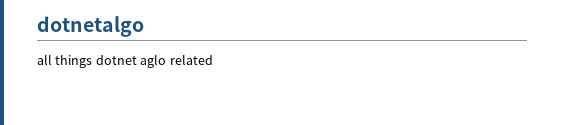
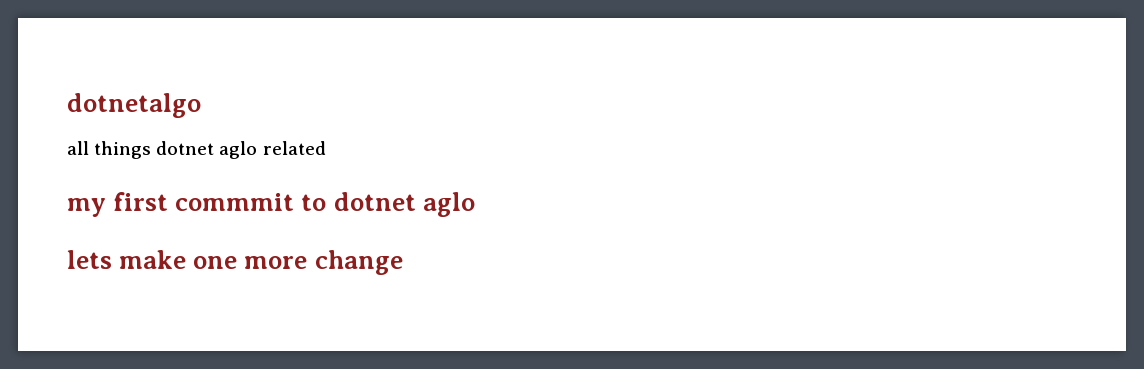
+ my first commmit to dotnet aglo
+ lets make one more change

